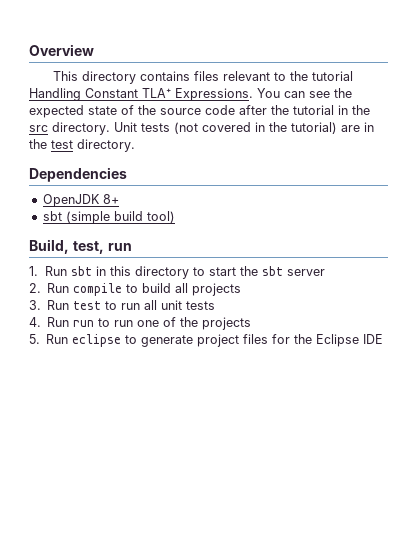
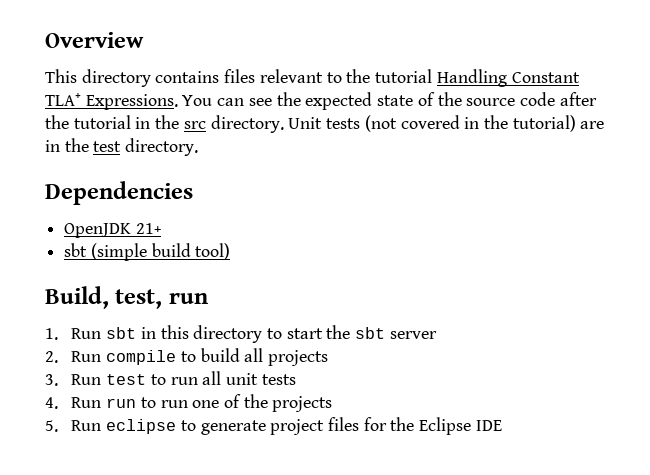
- OpenJDK 8+
+ OpenJDK 21+

